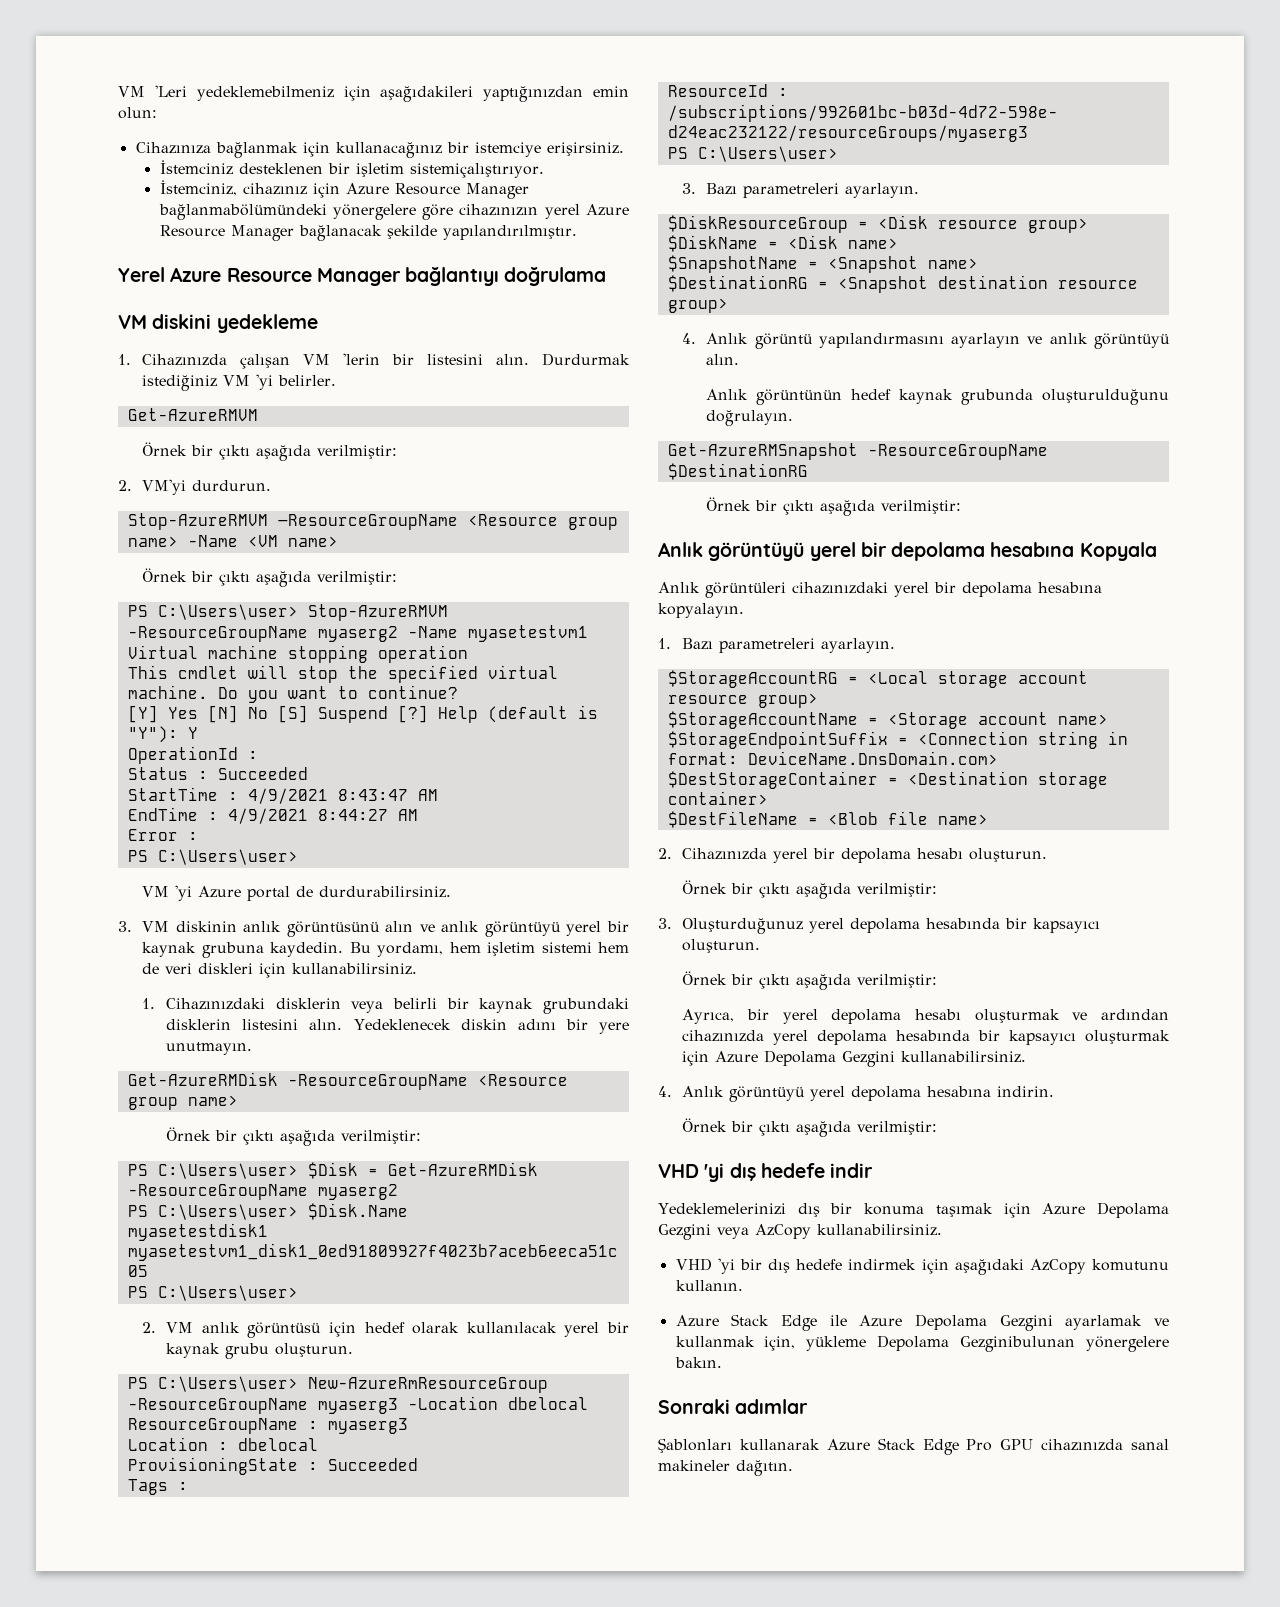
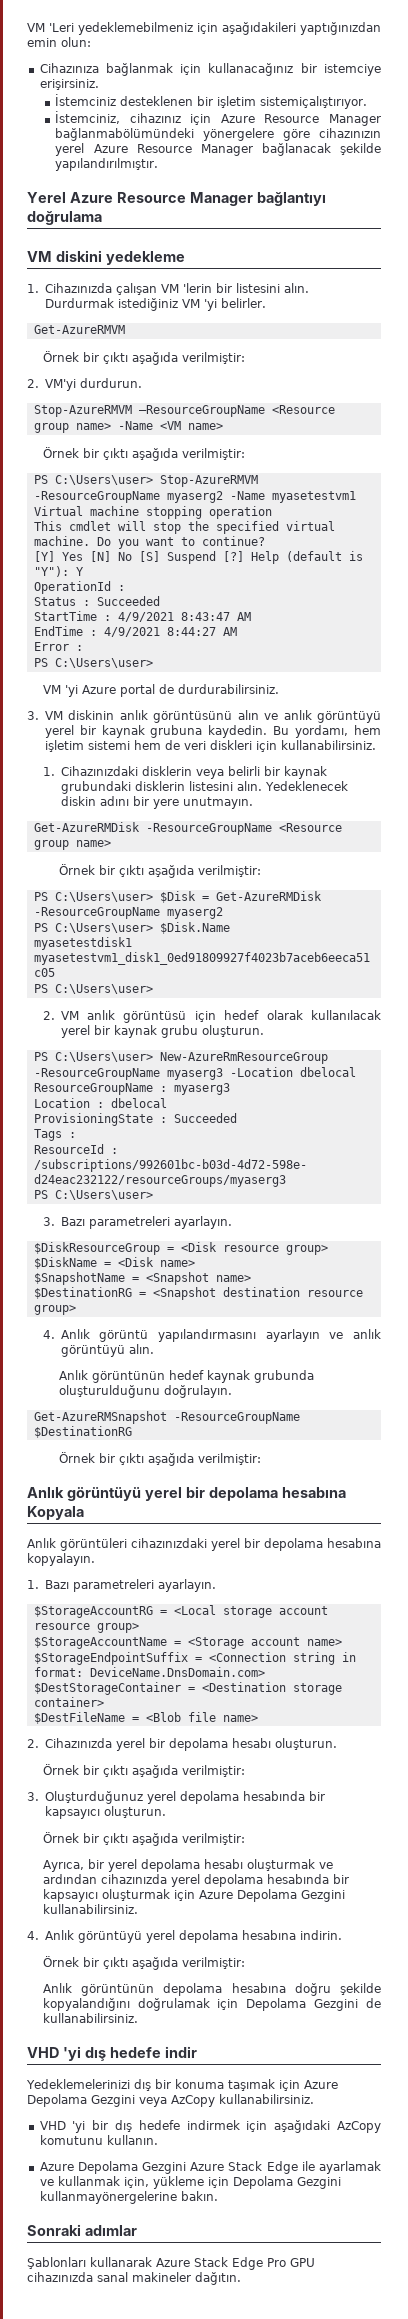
+ Anlık görüntünün depolama hesabına doğru şekilde kopyalandığını doğrulamak için Depolama Gezgini de kullanabilirsiniz.
- Azure Stack Edge ile Azure Depolama Gezgini ayarlamak ve kullanmak için, yükleme Depolama Gezginibulunan yönergelere bakın.
+ Azure Depolama Gezgini Azure Stack Edge ile ayarlamak ve kullanmak için, yükleme için Depolama Gezgini kullanmayönergelerine bakın.

